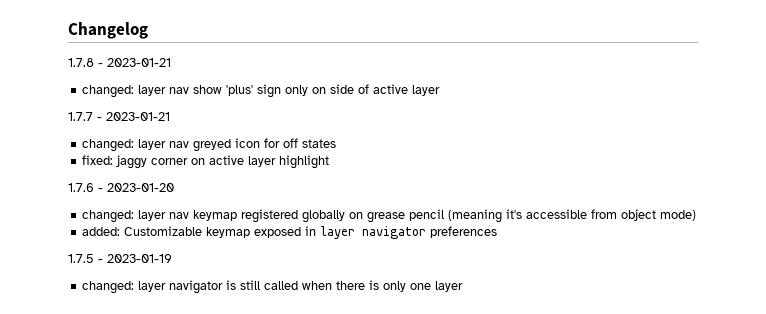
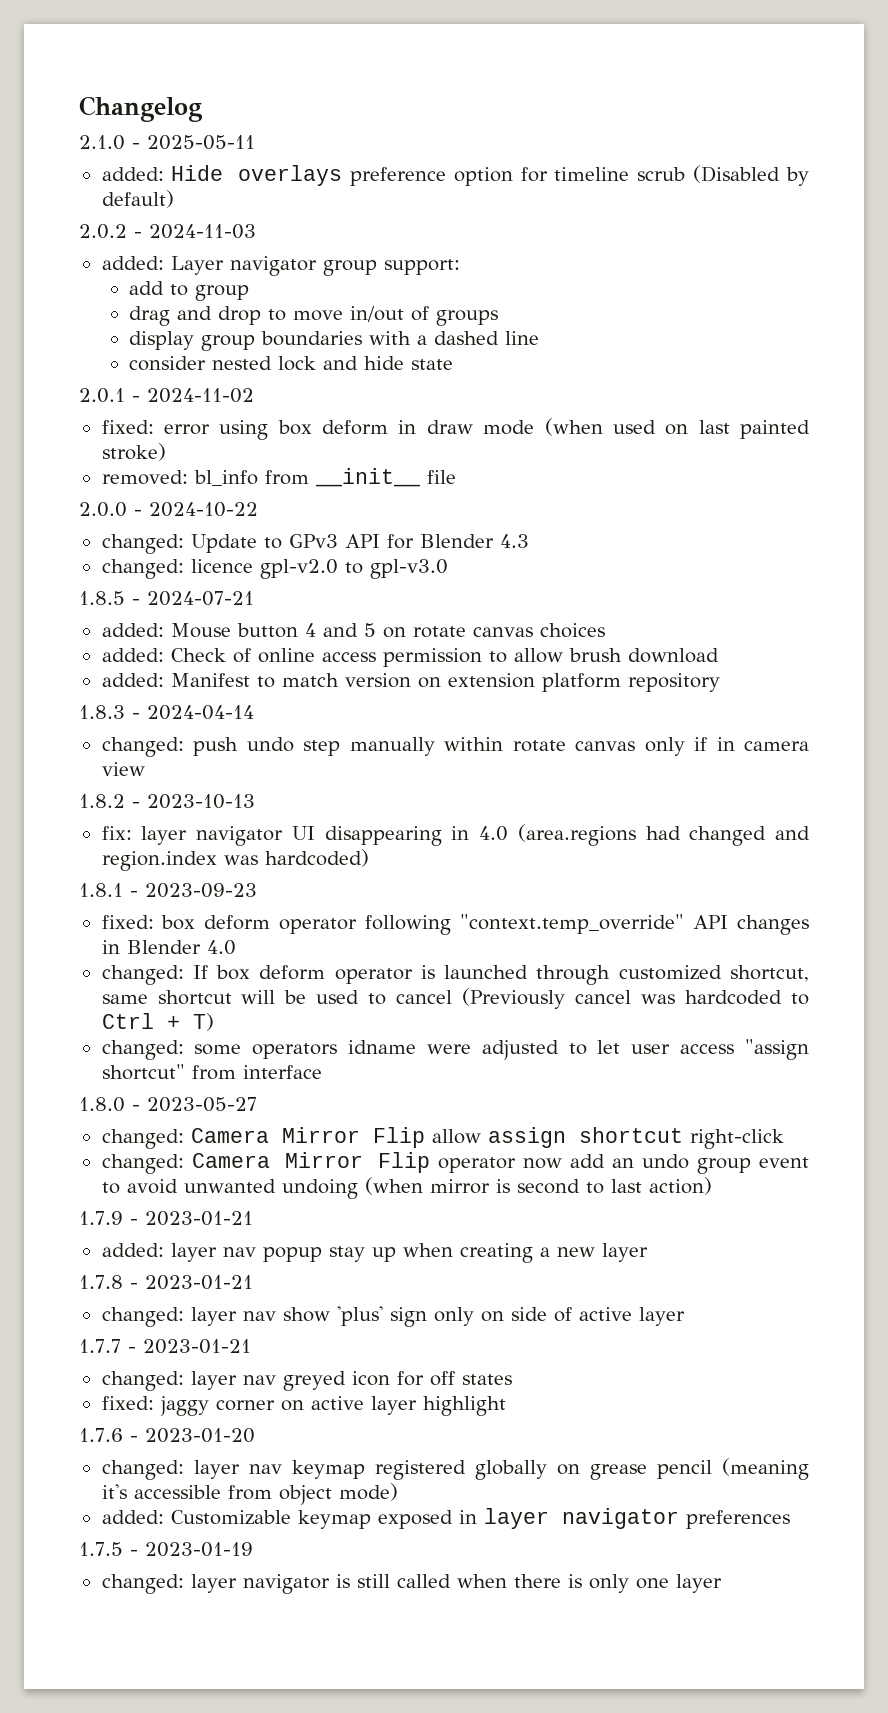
+ 2.1.0 - 2025-05-11
+ added: Hide overlays preference option for timeline scrub (Disabled by default)
+ 2.0.2 - 2024-11-03
+ added: Layer navigator group support:
+ add to group
+ drag and drop to move in/out of groups
+ display group boundaries with a dashed line
+ consider nested lock and hide state
+ 2.0.1 - 2024-11-02
+ fixed: error using box deform in draw mode (when used on last painted stroke)
+ removed: bl_info from __init__ file
+ 2.0.0 - 2024-10-22
+ changed: Update to GPv3 API for Blender 4.3
+ changed: licence gpl-v2.0 to gpl-v3.0
+ 1.8.5 - 2024-07-21
+ added: Mouse button 4 and 5 on rotate canvas choices
+ added: Check of online access permission to allow brush download
+ added: Manifest to match version on extension platform repository
+ 1.8.3 - 2024-04-14
+ changed: push undo step manually within rotate canvas only if in camera view
+ 1.8.2 - 2023-10-13
+ fix: layer navigator UI disappearing in 4.0 (area.regions had changed and region.index was hardcoded)
+ 1.8.1 - 2023-09-23
+ fixed: box deform operator following "context.temp_override" API changes in Blender 4.0
+ changed: If box deform operator is launched through customized shortcut, same shortcut will be used to cancel (Previously cancel was hardcoded to Ctrl + T)
+ changed: some operators idname were adjusted to let user access "assign shortcut" from interface
+ 1.8.0 - 2023-05-27
+ changed: Camera Mirror Flip allow assign shortcut right-click
+ changed: Camera Mirror Flip operator now add an undo group event to avoid unwanted undoing (when mirror is second to last action)
+ 1.7.9 - 2023-01-21
+ added: layer nav popup stay up when creating a new layer

